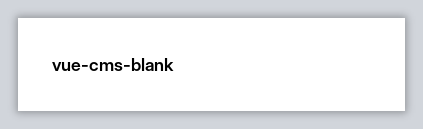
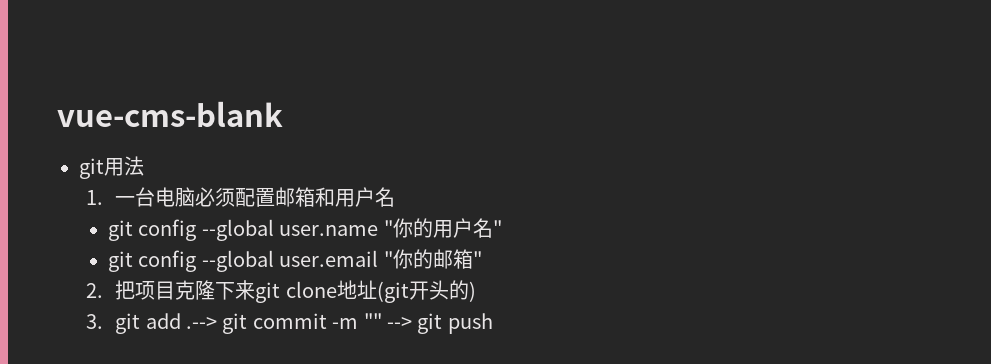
+ git用法
+ 1.一台电脑必须配置邮箱和用户名
+ git config --global user.name "你的用户名"
+ git config --global user.email "你的邮箱"
+ 2.把项目克隆下来git clone地址(git开头的)
+ 3. git add .--> git commit -m "" --> git push

